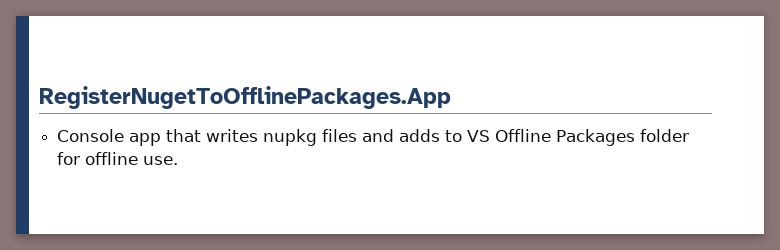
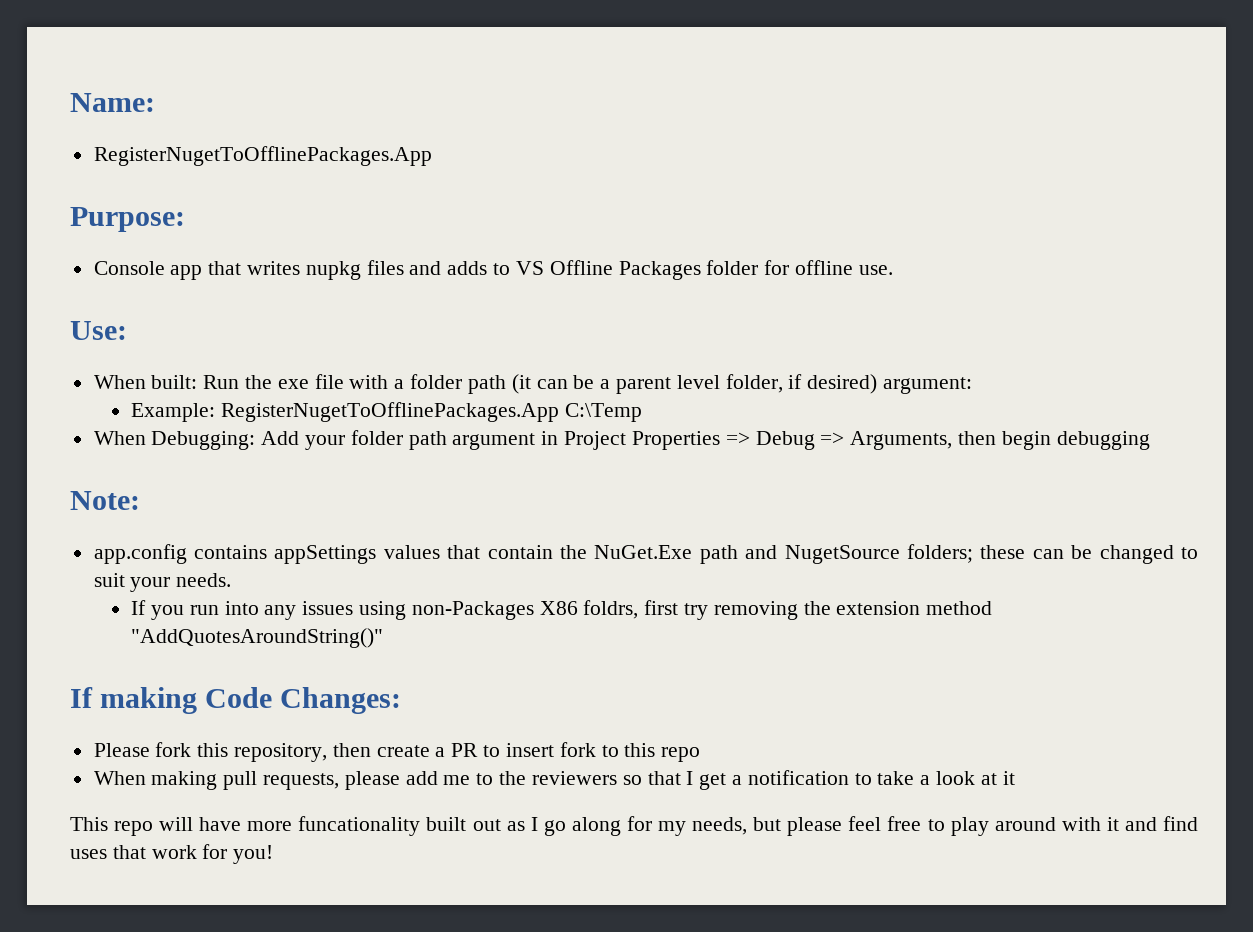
+ Name:
  RegisterNugetToOfflinePackages.App
+ Purpose:
+ Use:
+ When built: Run the exe file with a folder path (it can be a parent level folder, if desired) argument:
+ Example: RegisterNugetToOfflinePackages.App C:\Temp
+ When Debugging: Add your folder path argument in Project Properties => Debug => Arguments, then begin debugging
+ Note:
+ app.config contains appSettings values that contain the NuGet.Exe path and NugetSource folders; these can be changed to suit your needs.
+ If you run into any issues using non-Packages X86 foldrs, first try removing the extension method "AddQuotesAroundString()"
+ If making Code Changes:
+ Please fork this repository, then create a PR to insert fork to this repo
+ When making pull requests, please add me to the reviewers so that I get a notification to take a look at it
+ This repo will have more funcationality built out as I go along for my needs, but please feel free to play around with it and find uses that work for you!

